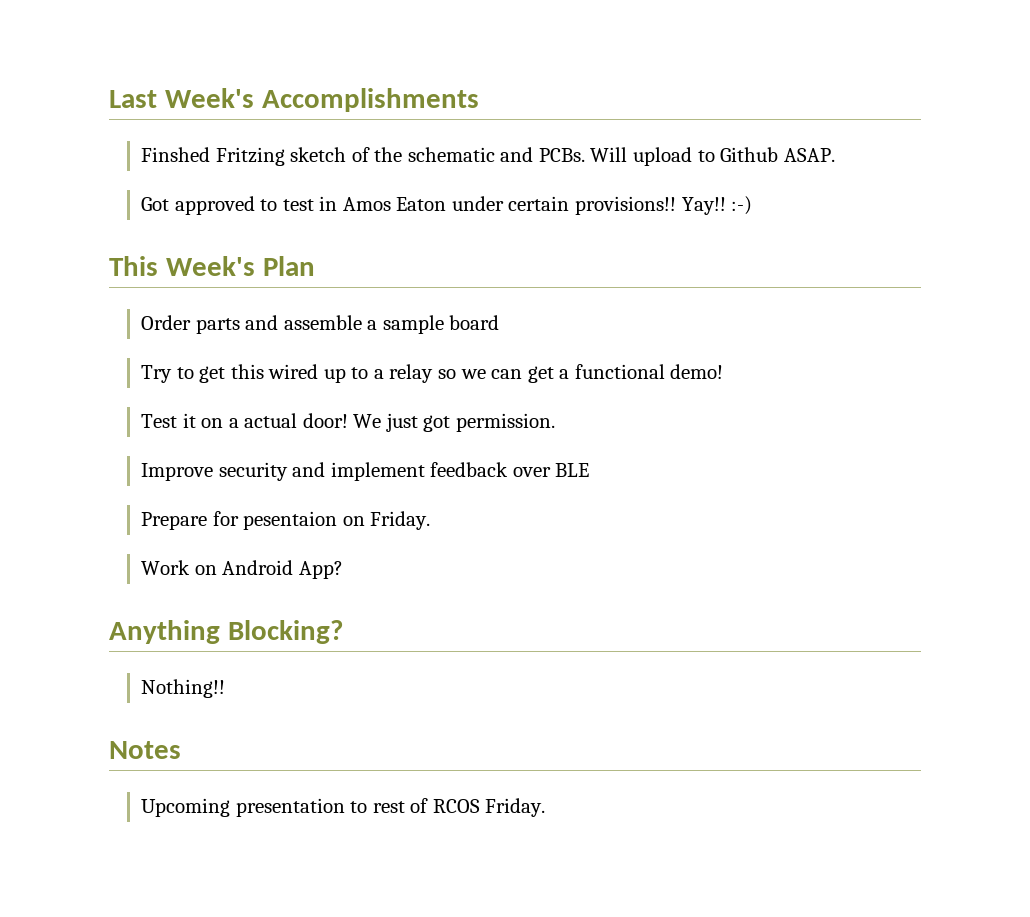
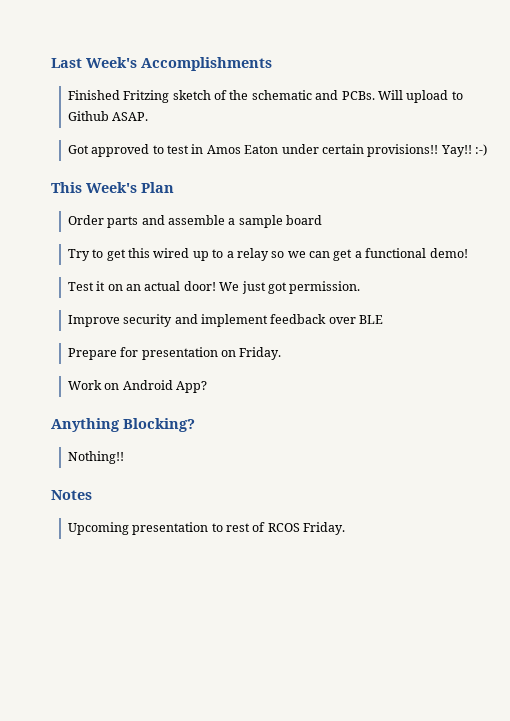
- Finshed Fritzing sketch of the schematic and PCBs.
+ Finished Fritzing sketch of the schematic and PCBs.
- Test it on a actual door!
+ Test it on an actual door!
- Prepare for pesentaion on Friday.
+ Prepare for presentation on Friday.

